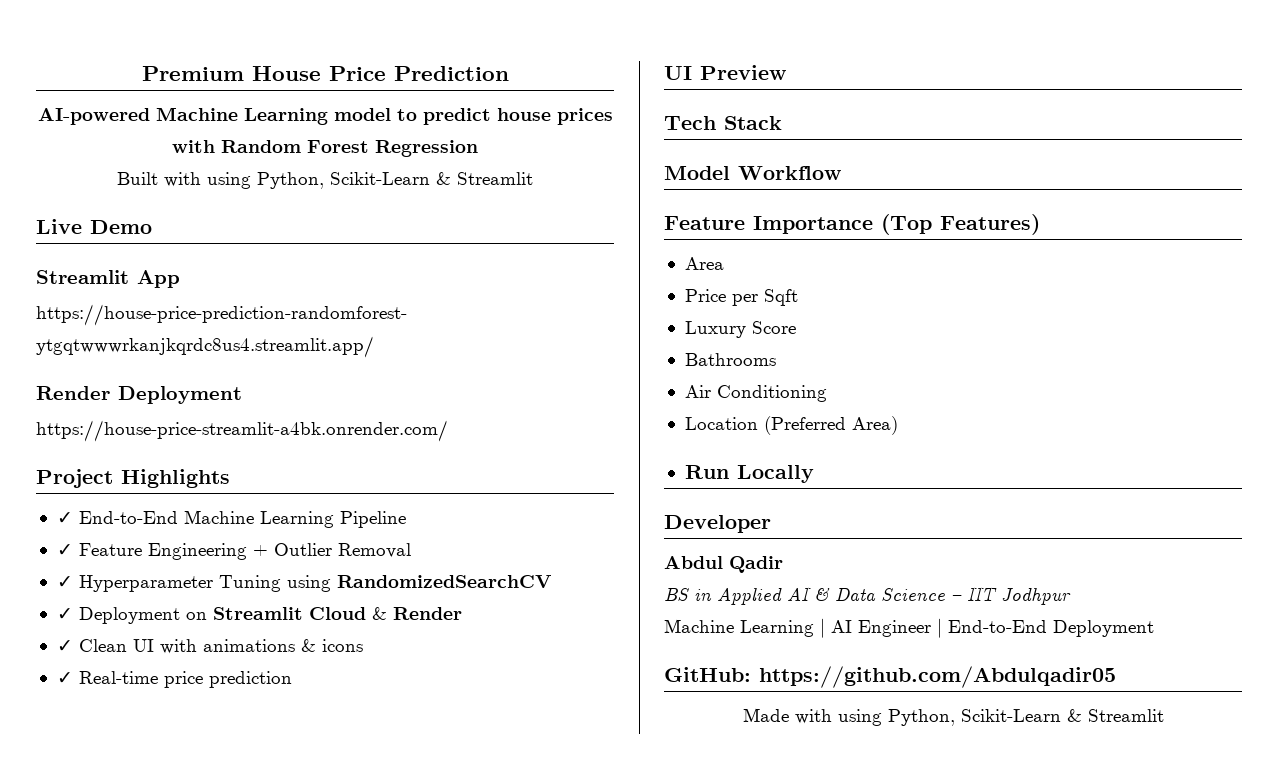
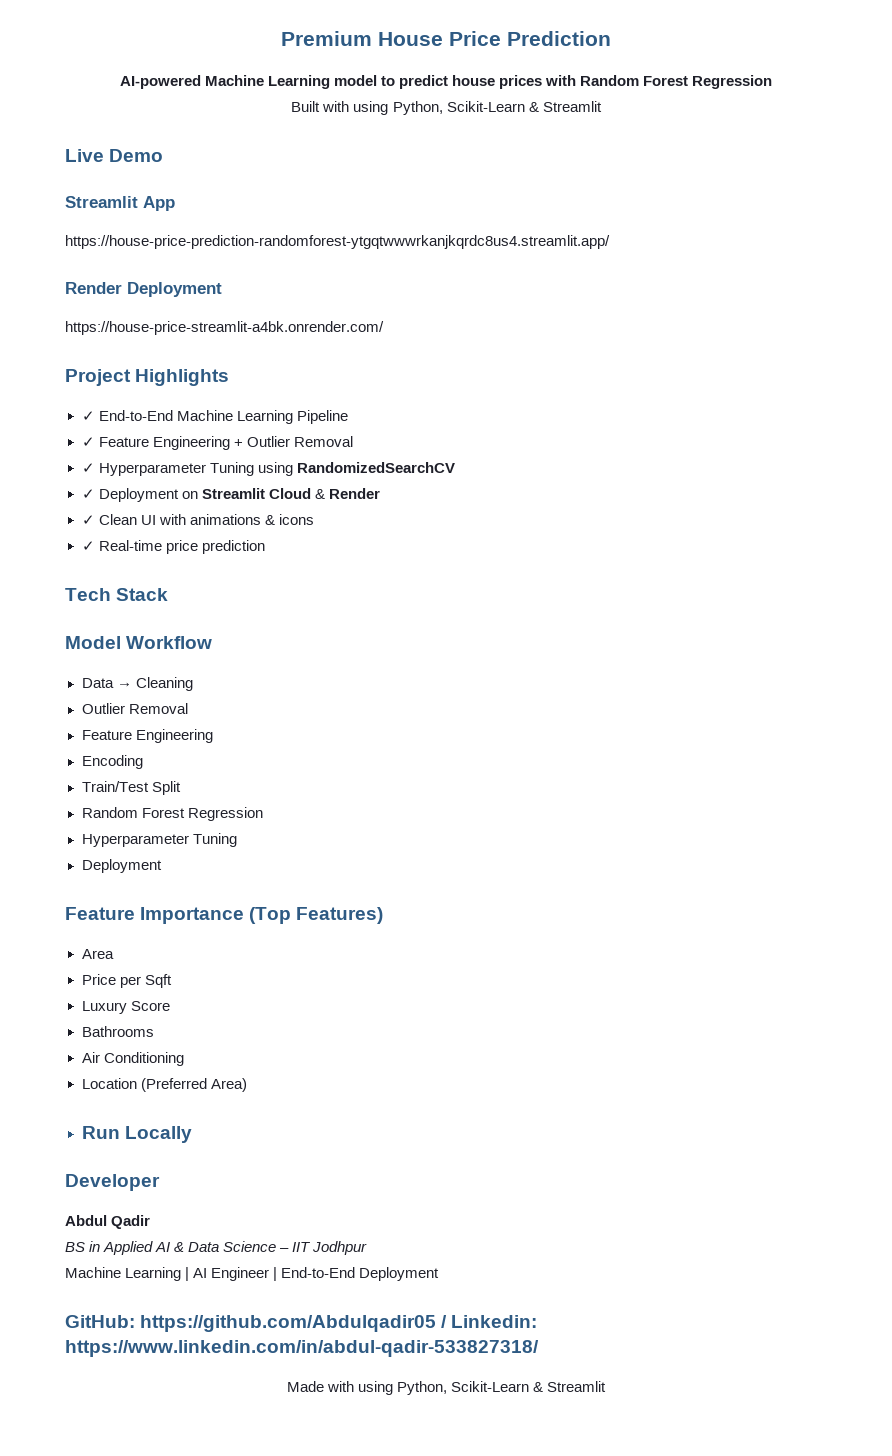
- UI Preview
+ Data → Cleaning
+ Outlier Removal
+ Feature Engineering
+ Encoding
+ Train/Test Split
+ Random Forest Regression
+ Hyperparameter Tuning
+ Deployment
- GitHub: https://github.com/Abdulqadir05
+ GitHub: https://github.com/Abdulqadir05 / Linkedin: https://www.linkedin.com/in/abdul-qadir-533827318/

